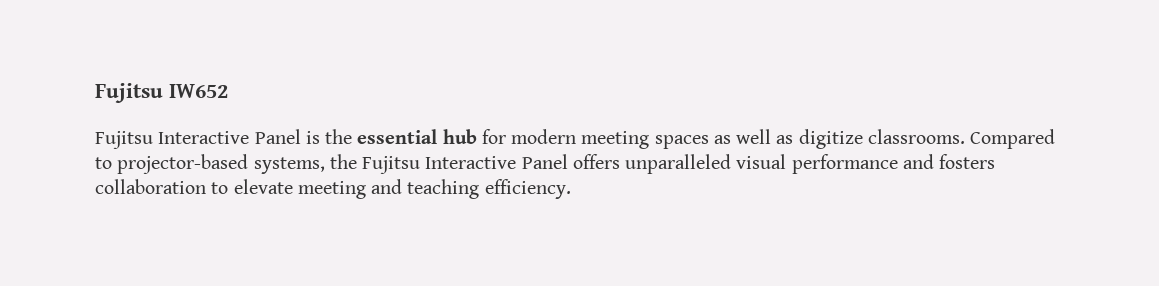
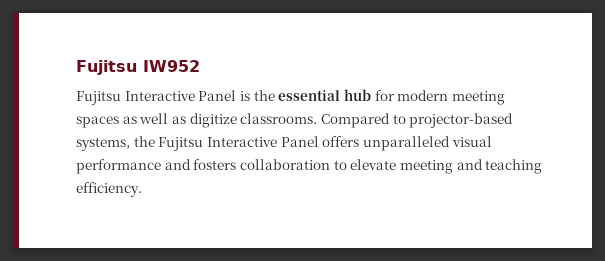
- Fujitsu IW652
+ Fujitsu IW952

